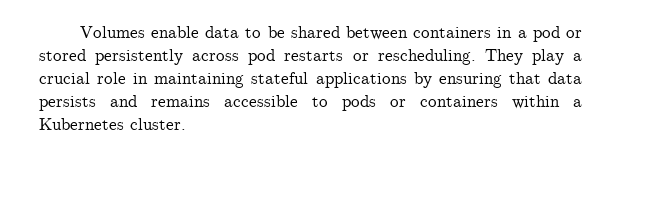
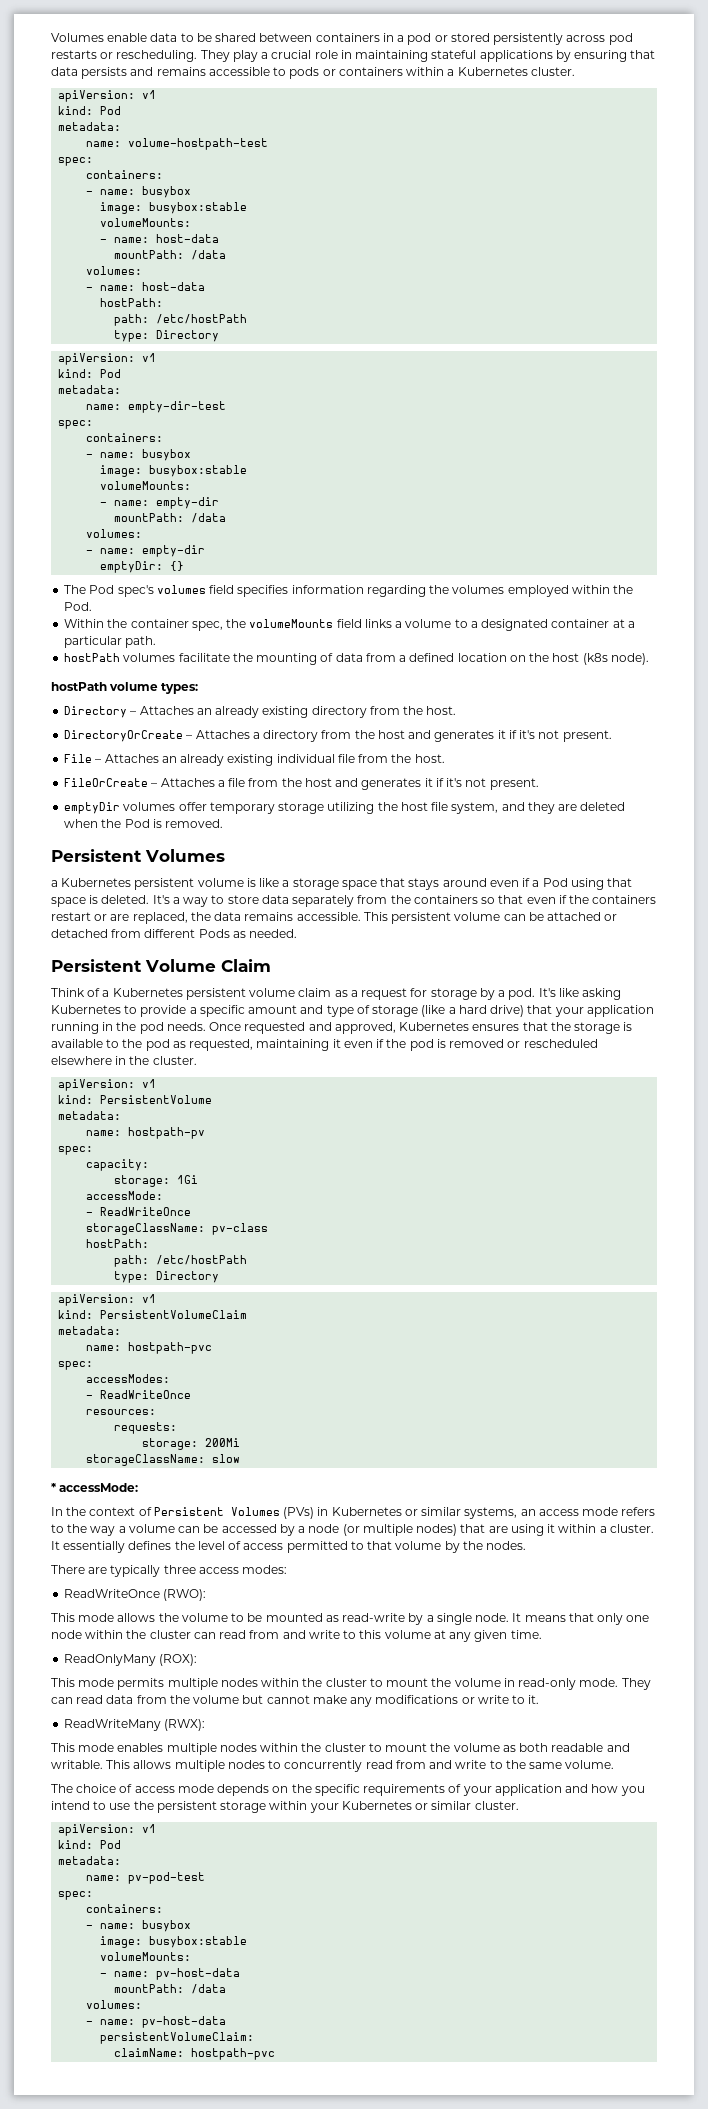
  They play a crucial role in maintaining stateful applications by ensuring that data persists and remains accessible to pods or containers within a Kubernetes cluster.
+ apiVersion: v1
+ kind: Pod
+ metadata:
+ name: volume-hostpath-test
+ spec:
+ containers:
+ - name: busybox
+ image: busybox:stable
+ volumeMounts:
+ - name: host-data
+ mountPath: /data
+ volumes:
+ - name: host-data
+ hostPath:
+ path: /etc/hostPath
+ type: Directory
+ apiVersion: v1
+ kind: Pod
+ metadata:
+ name: empty-dir-test
+ spec:
+ containers:
+ - name: busybox
+ image: busybox:stable
+ volumeMounts:
+ - name: empty-dir
+ mountPath: /data
+ volumes:
+ - name: empty-dir
+ emptyDir: {}
+ The Pod spec's volumes field specifies information regarding the volumes employed within the Pod.
+ Within the container spec, the volumeMounts field links a volume to a designated container at a particular path.
+ hostPath volumes facilitate the mounting of data from a defined location on the host (k8s node).
+ hostPath volume types:
+ Directory – Attaches an already existing directory from the host.
+ DirectoryOrCreate – Attaches a directory from the host and generates it if it's not present.
+ File – Attaches an already existing individual file from the host.
+ FileOrCreate – Attaches a file from the host and generates it if it's not present.
+ emptyDir volumes offer temporary storage utilizing the host file system, and they are deleted when the Pod is removed.
+ Persistent Volumes
+ a Kubernetes persistent volume is like a storage space that stays around even if a Pod using that space is deleted. It's a way to store data separately from the containers so that even if the containers restart or are replaced, the data remains accessible. This persistent volume can be attached or detached from different Pods as needed.
+ Persistent Volume Claim
+ Think of a Kubernetes persistent volume claim as a request for storage by a pod. It's like asking Kubernetes to provide a specific amount and type of storage (like a hard drive) that your application running in the pod needs. Once requested and approved, Kubernetes ensures that the storage is available to the pod as requested, maintaining it even if the pod is removed or rescheduled elsewhere in the cluster.
+ apiVersion: v1
+ kind: PersistentVolume
+ metadata:
+ name: hostpath-pv
+ spec:
+ capacity:
+ storage: 1Gi
+ accessMode:
+ - ReadWriteOnce
+ storageClassName: pv-class
+ hostPath:
+ path: /etc/hostPath
+ type: Directory
+ apiVersion: v1
+ kind: PersistentVolumeClaim
+ metadata:
+ name: hostpath-pvc
+ spec:
+ accessModes:
+ - ReadWriteOnce
+ resources:
+ requests:
+ storage: 200Mi
+ storageClassName: slow
+ * accessMode:
+ In the context of Persistent Volumes (PVs) in Kubernetes or similar systems, an access mode refers to the way a volume can be accessed by a node (or multiple nodes) that are using it within a cluster. It essentially defines the level of access permitted to that volume by the nodes.
+ There are typically three access modes:
+ ReadWriteOnce (RWO):
+ This mode allows the volume to be mounted as read-write by a single node. It means that only one node within the cluster can read from and write to this volume at any given time.
+ ReadOnlyMany (ROX):
+ This mode permits multiple nodes within the cluster to mount the volume in read-only mode. They can read data from the volume but cannot make any modifications or write to it.
+ ReadWriteMany (RWX):
+ This mode enables multiple nodes within the cluster to mount the volume as both readable and writable. This allows multiple nodes to concurrently read from and write to the same volume.
+ The choice of access mode depends on the specific requirements of your application and how you intend to use the persistent storage within your Kubernetes or similar cluster.
+ apiVersion: v1
+ kind: Pod
+ metadata:
+ name: pv-pod-test
+ spec:
+ containers:
+ - name: busybox
+ image: busybox:stable
+ volumeMounts:
+ - name: pv-host-data
+ mountPath: /data
+ volumes:
+ - name: pv-host-data
+ persistentVolumeClaim:
+ claimName: hostpath-pvc

